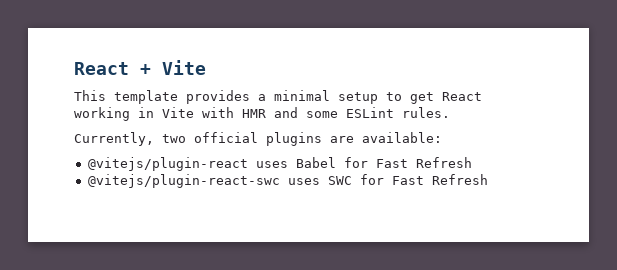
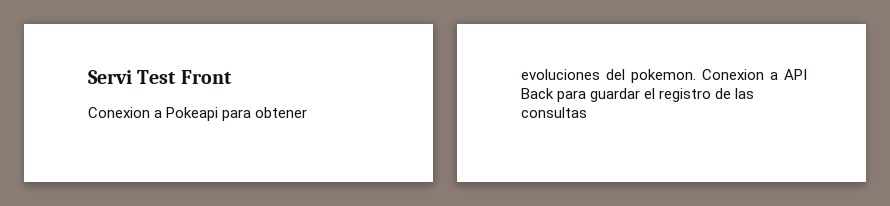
- React + Vite
- This template provides a minimal setup to get React working in Vite with HMR and some ESLint rules.
- Currently, two official plugins are available:
- @vitejs/plugin-react uses Babel for Fast Refresh
- @vitejs/plugin-react-swc uses SWC for Fast Refresh
+ Servi Test Front
+ Conexion a Pokeapi para obtener evoluciones del pokemon. Conexion a API Back para guardar el registro de las consultas

